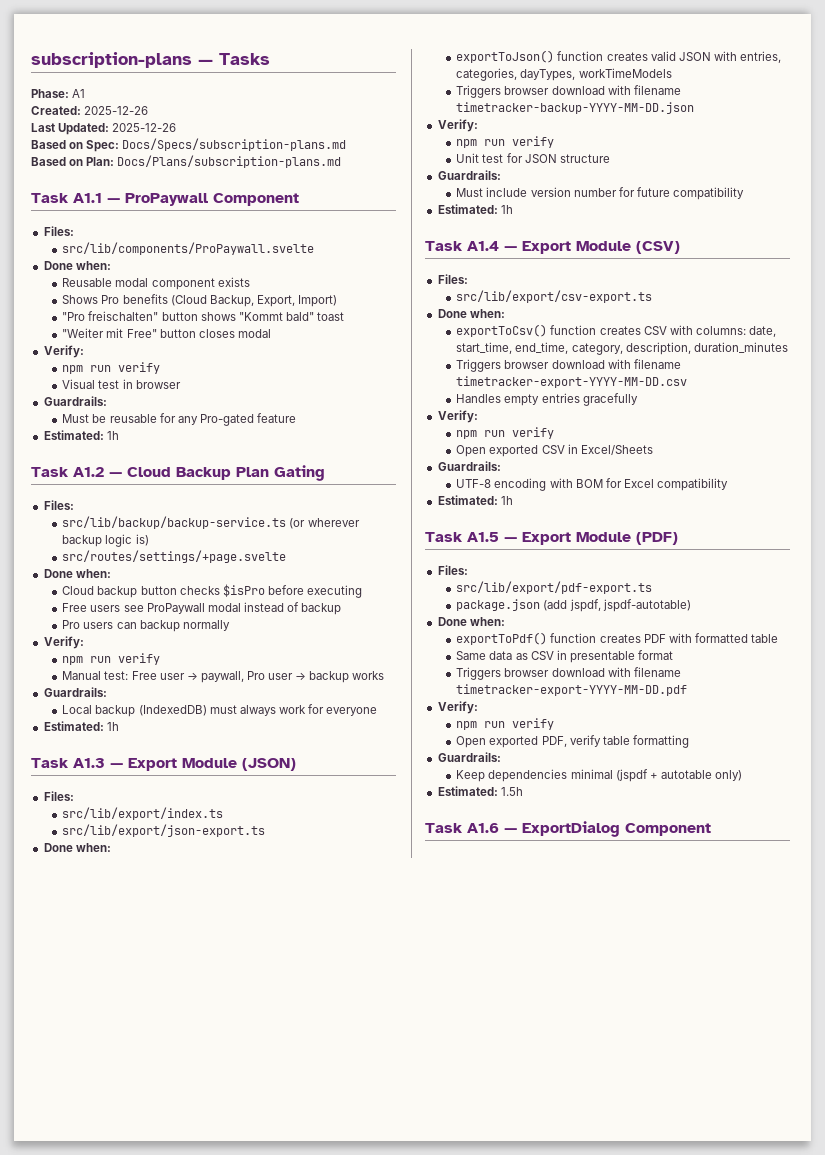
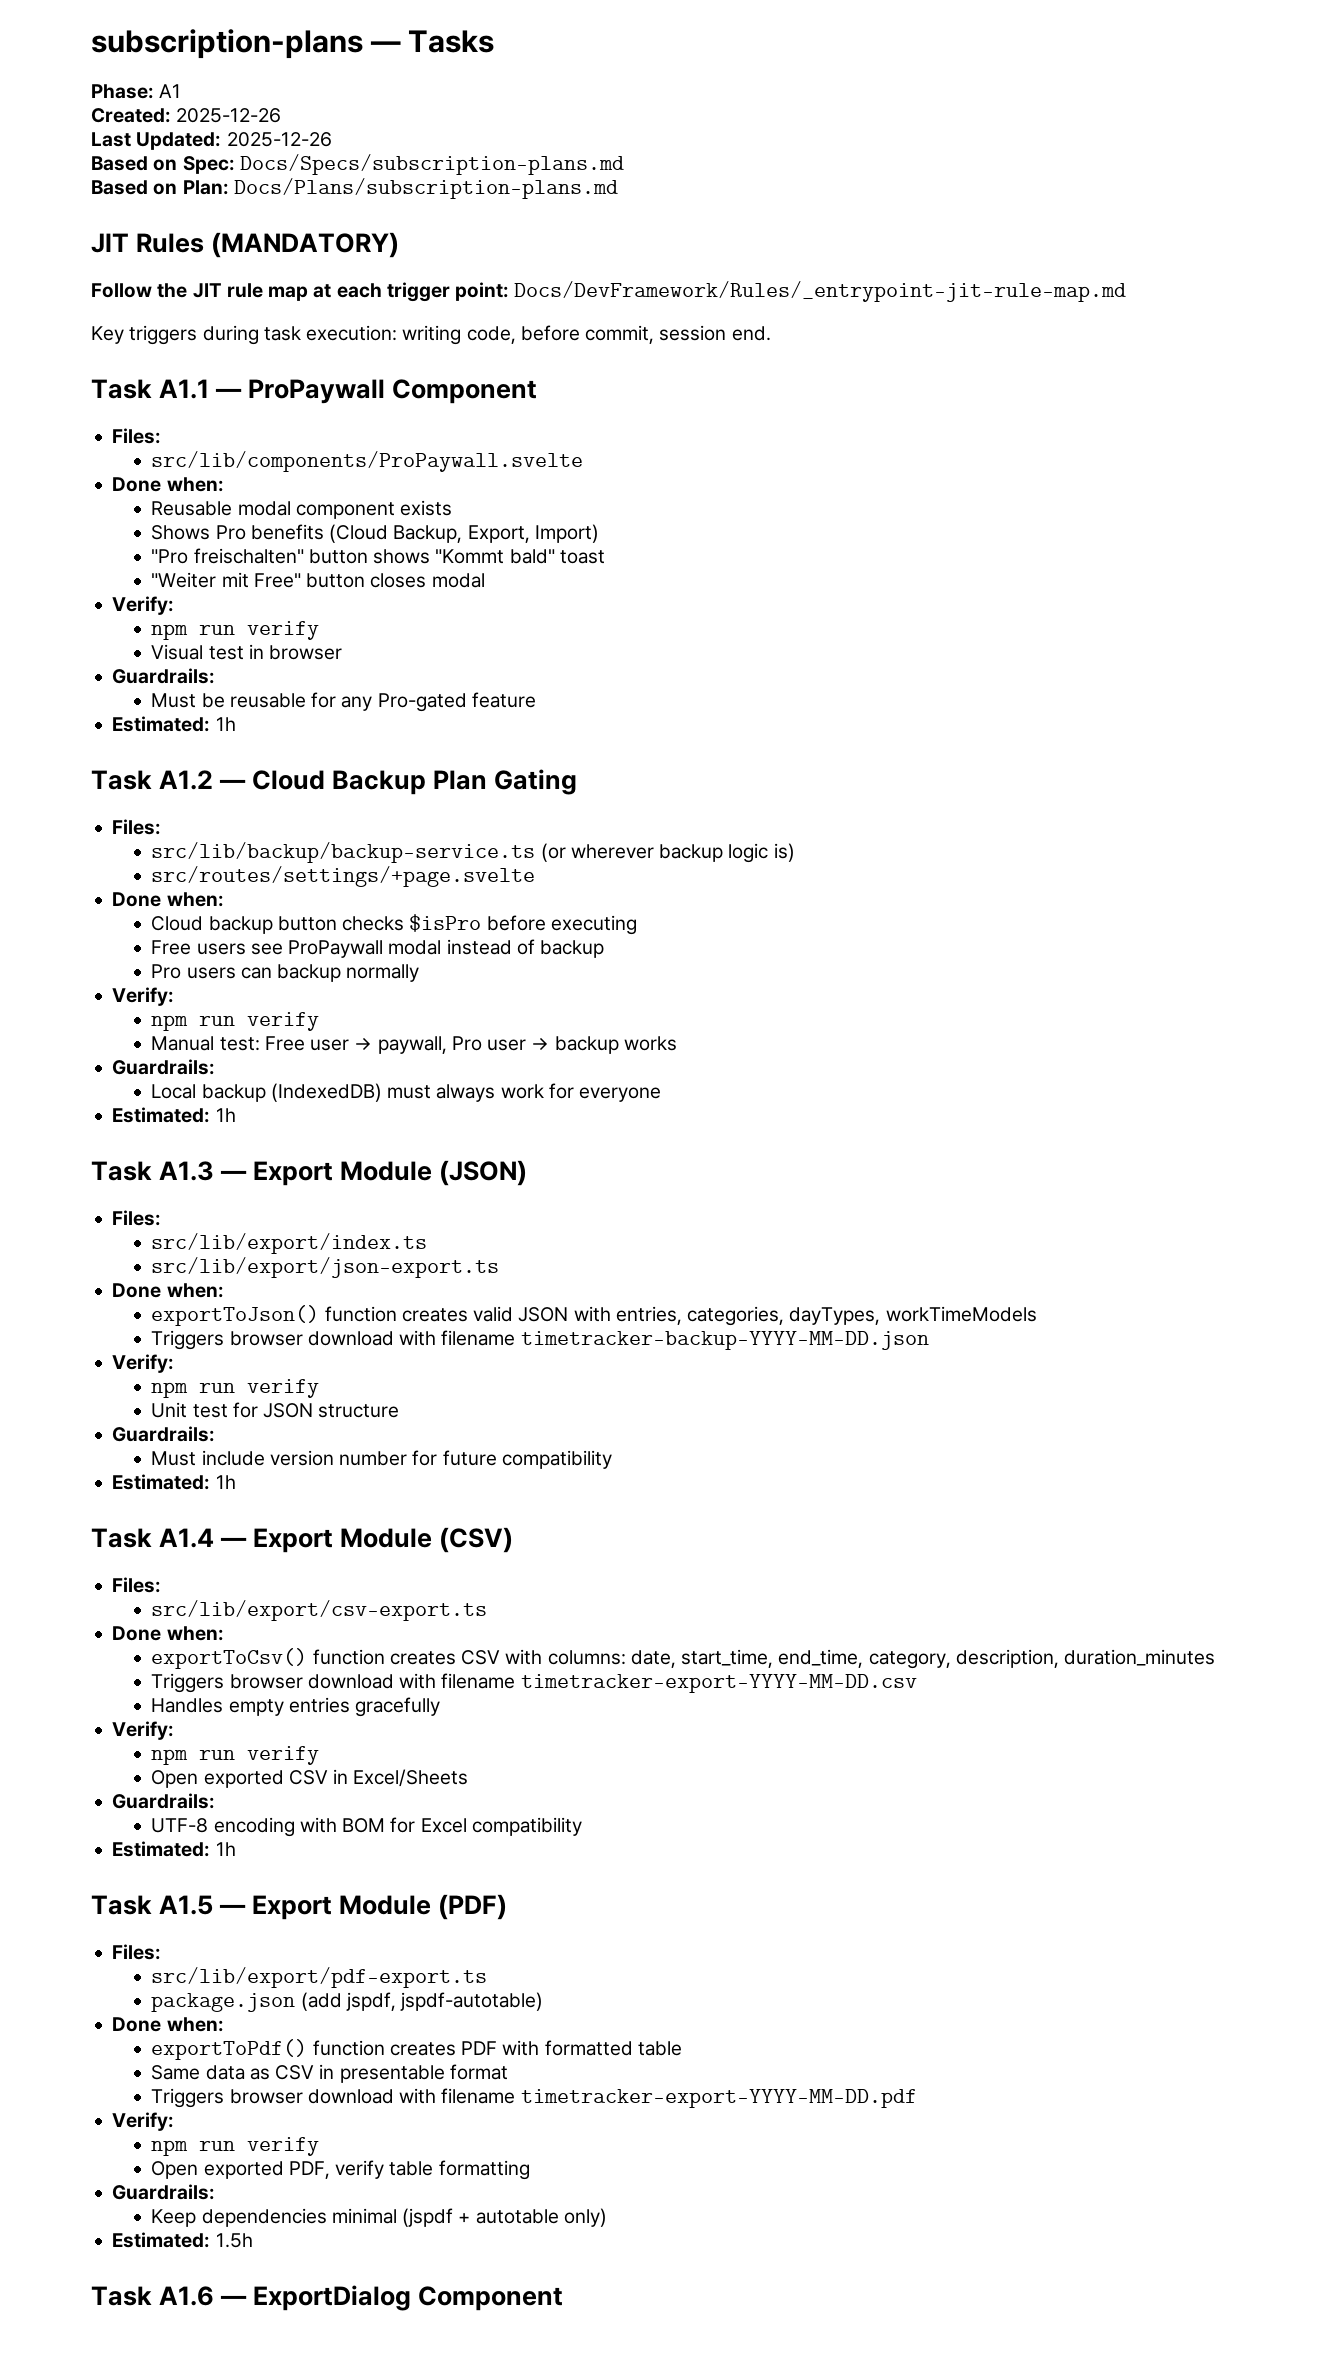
+ JIT Rules (MANDATORY)
+ Follow the JIT rule map at each trigger point: Docs/DevFramework/Rules/_entrypoint-jit-rule-map.md
+ Key triggers during task execution: writing code, before commit, session end.

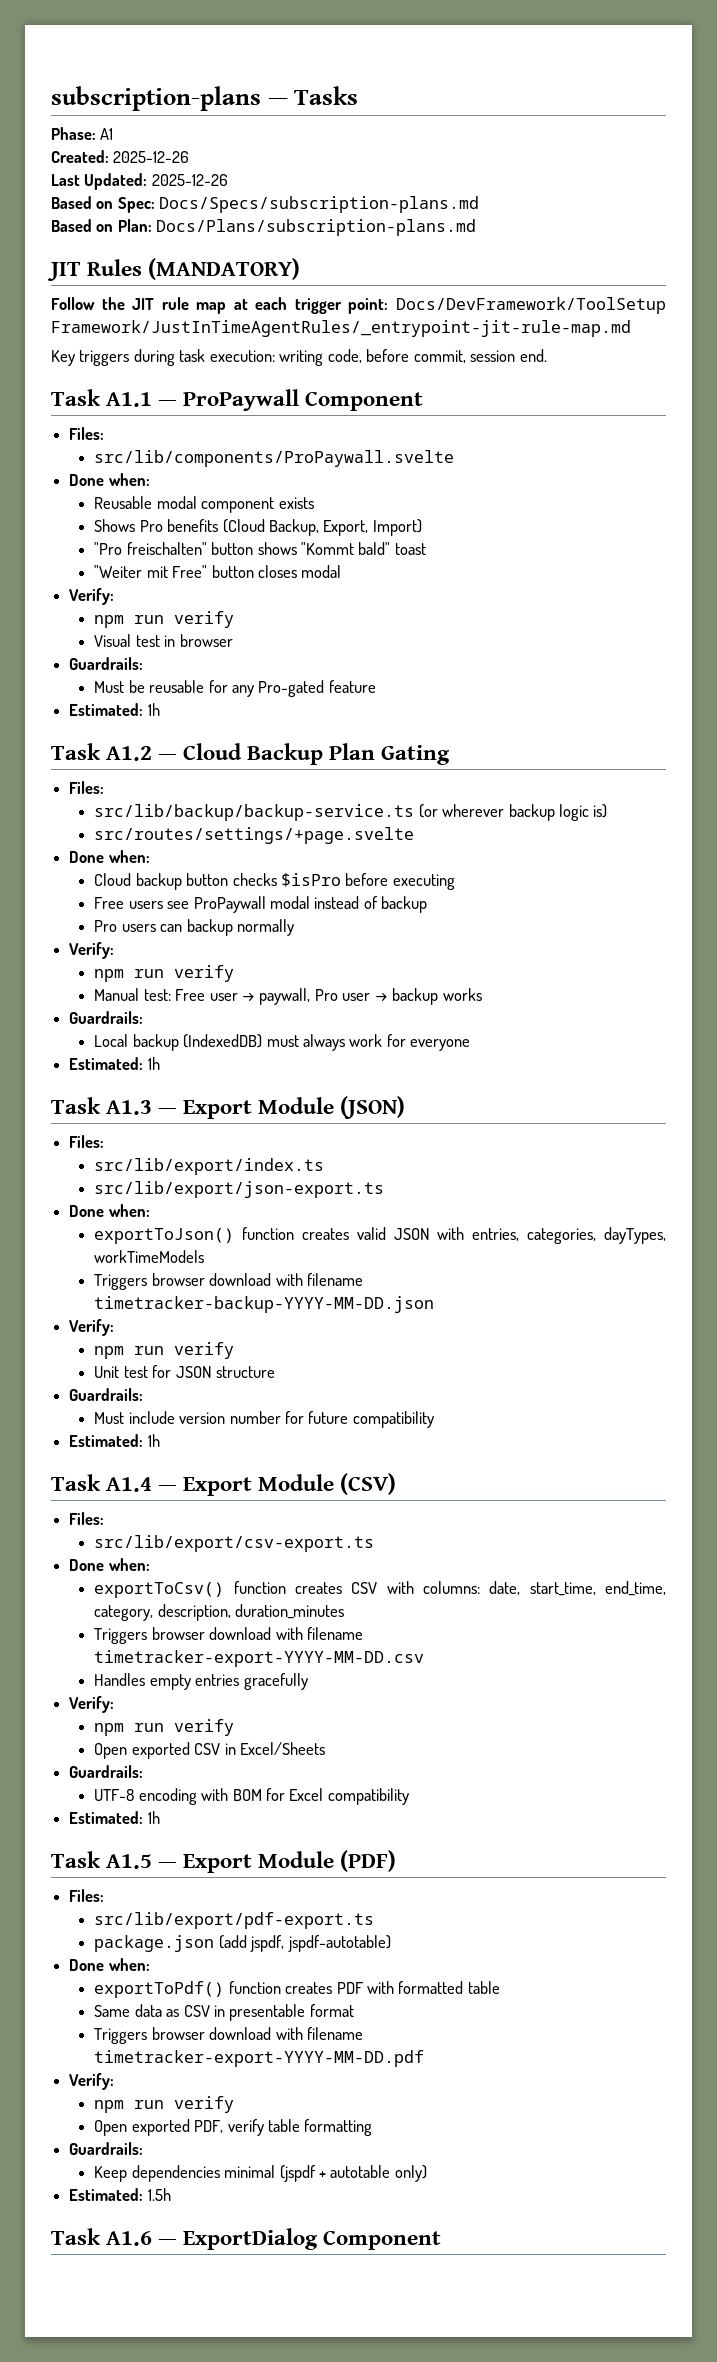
- Follow the JIT rule map at each trigger point: Docs/DevFramework/Rules/_entrypoint-jit-rule-map.md
+ Follow the JIT rule map at each trigger point: Docs/DevFramework/ToolSetup Framework/JustInTimeAgentRules/_entrypoint-jit-rule-map.md

